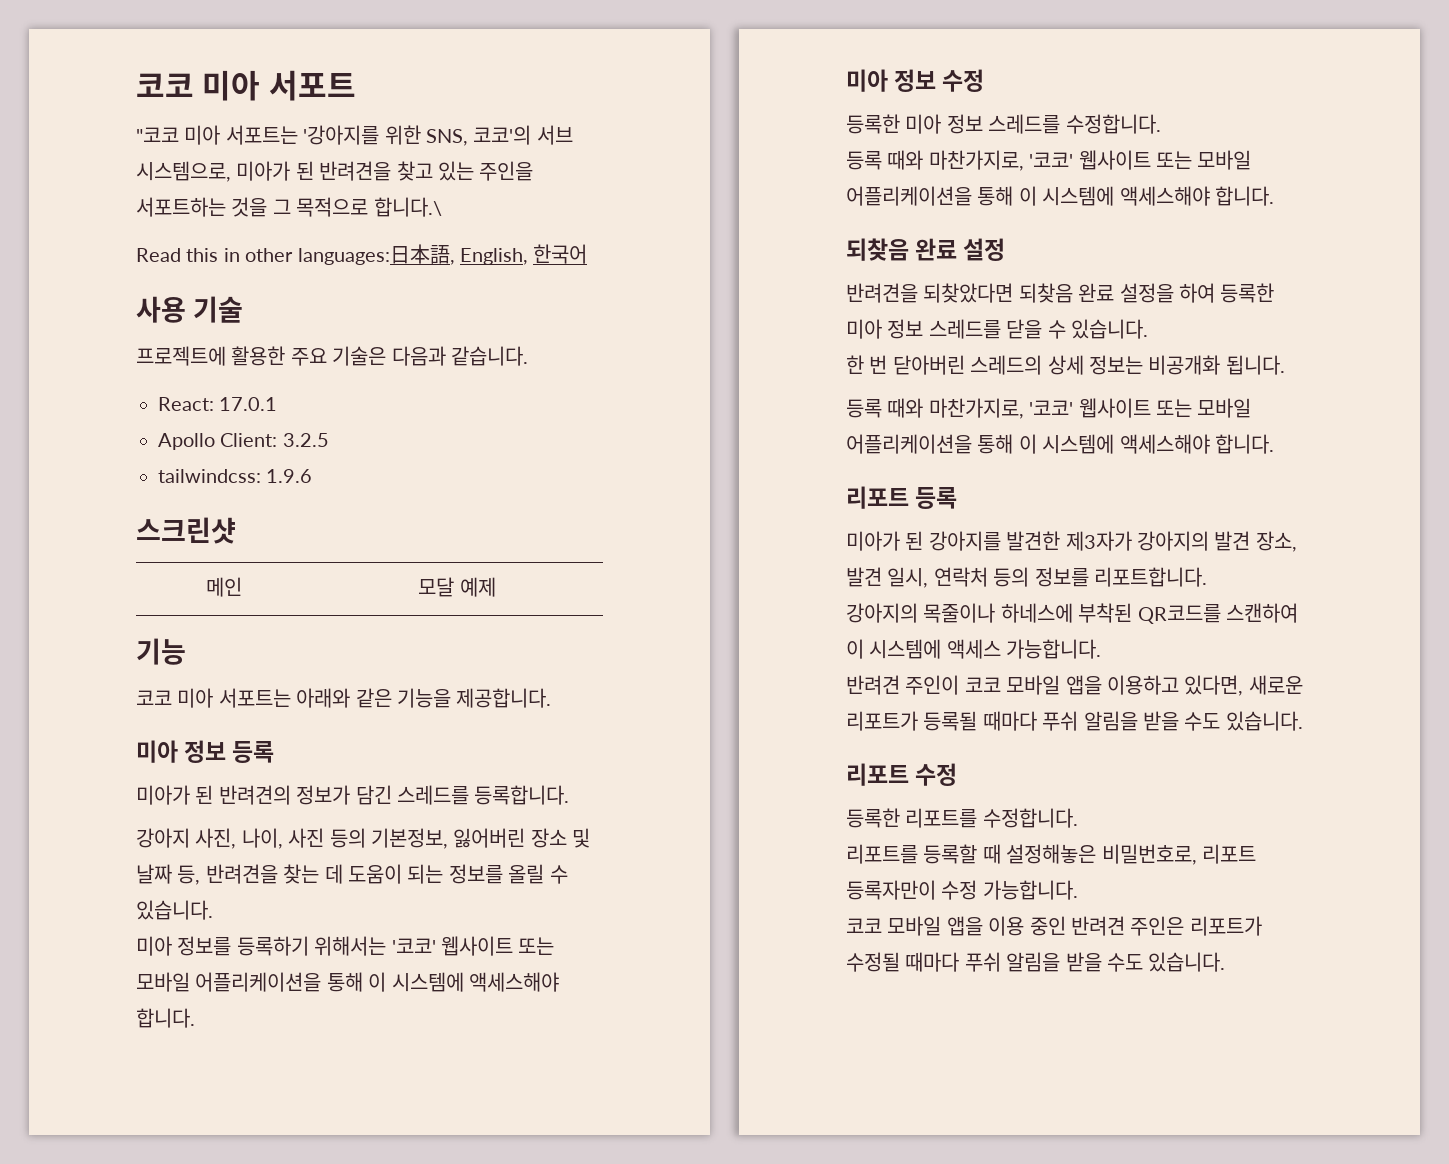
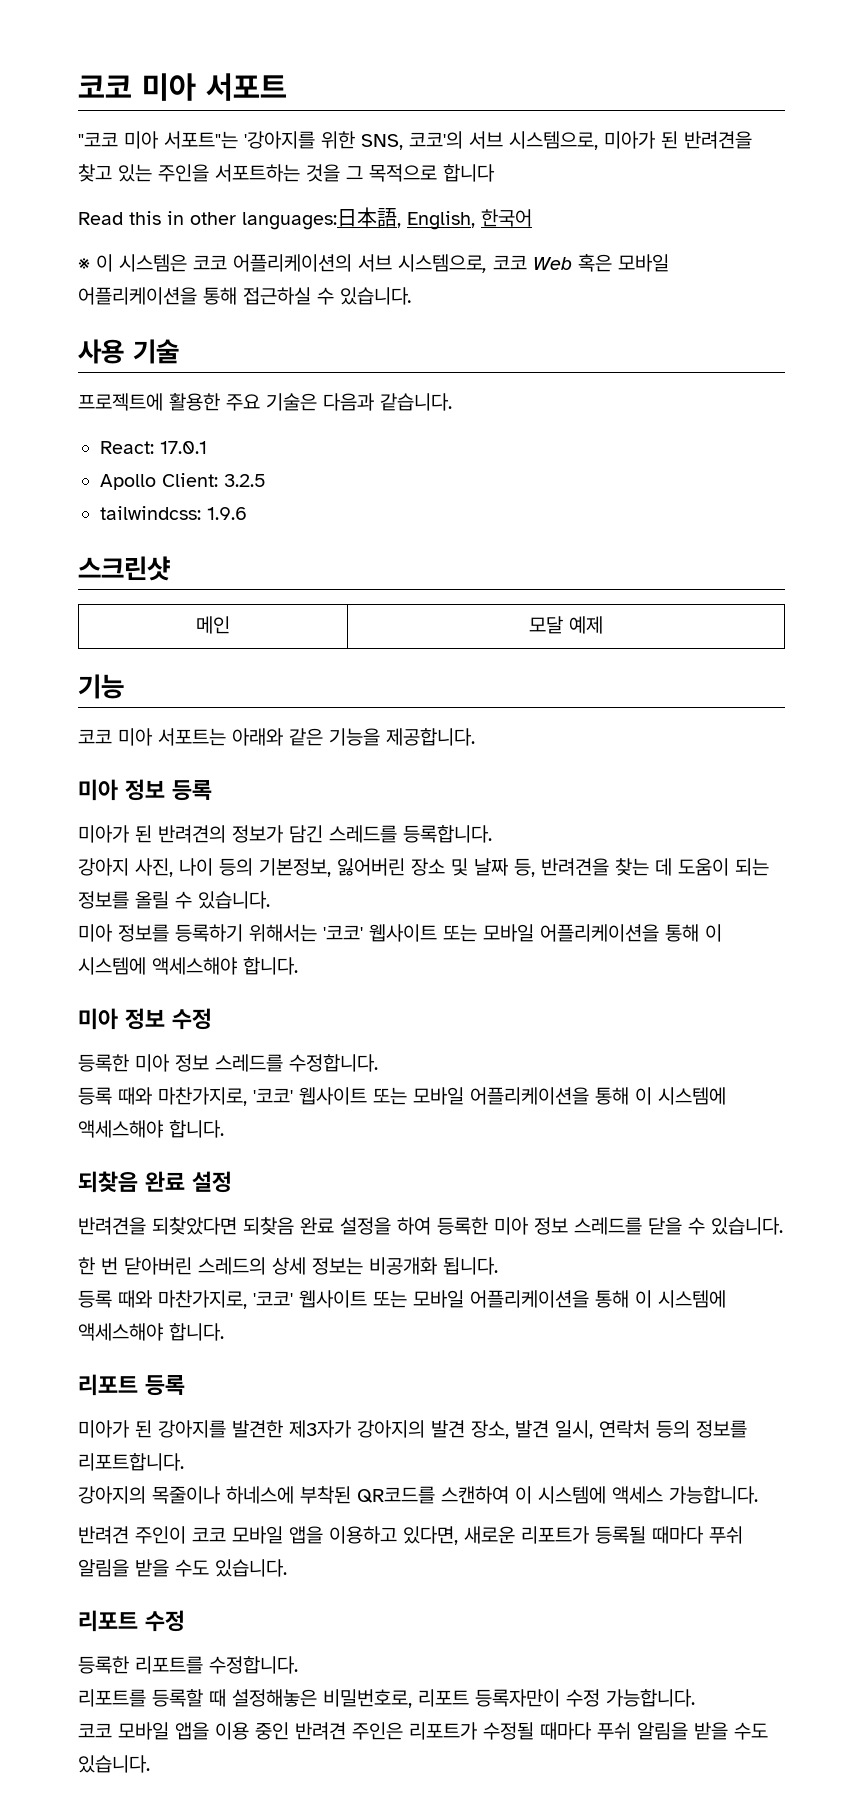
- "코코 미아 서포트는 '강아지를 위한 SNS, 코코'의 서브 시스템으로, 미아가 된 반려견을 찾고 있는 주인을 서포트하는 것을 그 목적으로 합니다.\
+ "코코 미아 서포트"는 '강아지를 위한 SNS, 코코'의 서브 시스템으로, 미아가 된 반려견을 찾고 있는 주인을 서포트하는 것을 그 목적으로 합니다
+ ※ 이 시스템은 코코 어플리케이션의 서브 시스템으로, 코코 Web 혹은 모바일 어플리케이션을 통해 접근하실 수 있습니다.
- 강아지 사진, 나이, 사진 등의 기본정보, 잃어버린 장소 및 날짜 등, 반려견을 찾는 데 도움이 되는 정보를 올릴 수 있습니다.
+ 강아지 사진, 나이 등의 기본정보, 잃어버린 장소 및 날짜 등, 반려견을 찾는 데 도움이 되는 정보를 올릴 수 있습니다.

